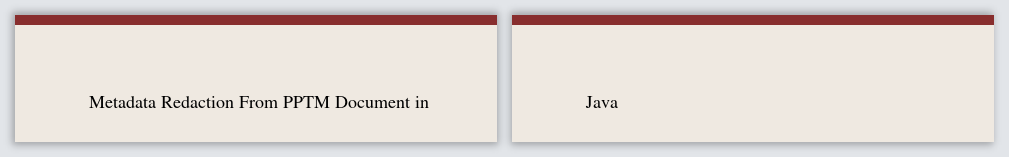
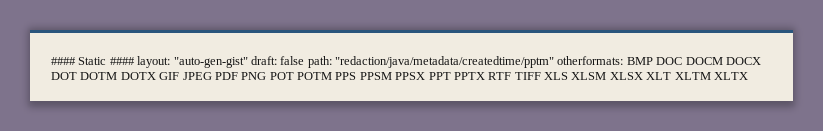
- Metadata Redaction From PPTM Document in Java
+ #### Static #### layout: "auto-gen-gist" draft: false path: "redaction/java/metadata/createdtime/pptm" otherformats: BMP DOC DOCM DOCX DOT DOTM DOTX GIF JPEG PDF PNG POT POTM PPS PPSM PPSX PPT PPTX RTF TIFF XLS XLSM XLSX XLT XLTM XLTX

